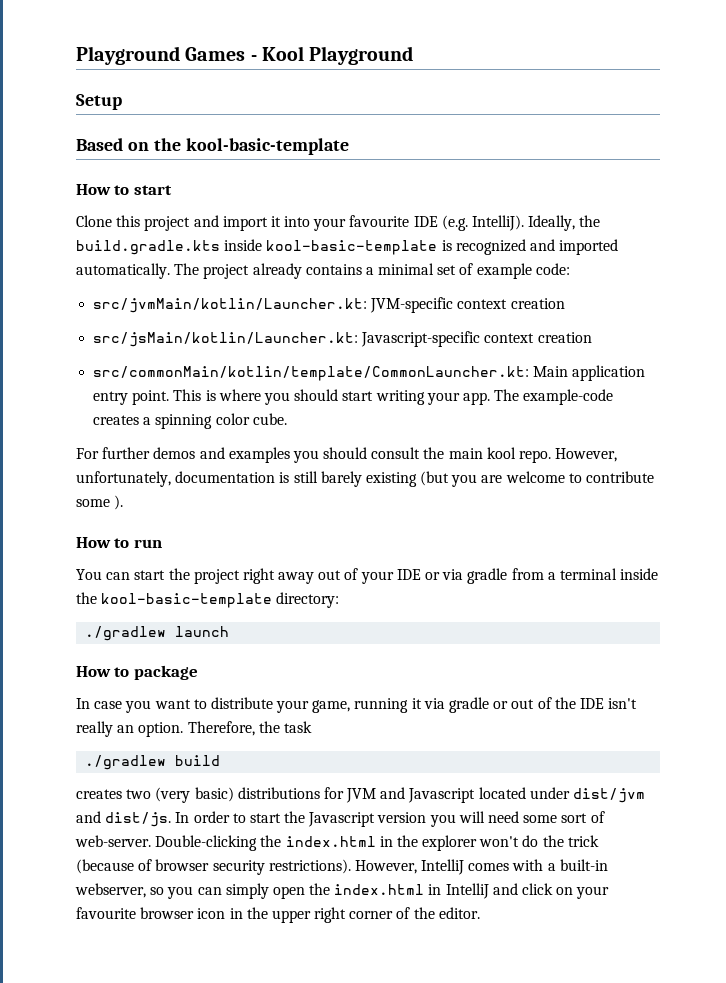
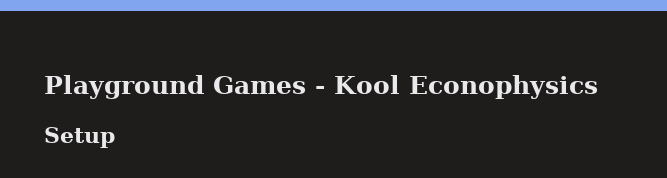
- Playground Games - Kool Playground
+ Playground Games - Kool Econophysics
- Based on the kool-basic-template
- How to start
- Clone this project and import it into your favourite IDE (e.g. IntelliJ). Ideally, the build.gradle.kts inside kool-basic-template is recognized and imported automatically. The project already contains a minimal set of example code:
- src/jvmMain/kotlin/Launcher.kt: JVM-specific context creation
- src/jsMain/kotlin/Launcher.kt: Javascript-specific context creation
- src/commonMain/kotlin/template/CommonLauncher.kt: Main application entry point. This is where you should start writing your app. The example-code creates a spinning color cube.
- For further demos and examples you should consult the main kool repo. However, unfortunately, documentation is still barely existing (but you are welcome to contribute some ).
- How to run
- You can start the project right away out of your IDE or via gradle from a terminal inside the kool-basic-template directory:
- ./gradlew launch
- How to package
- In case you want to distribute your game, running it via gradle or out of the IDE isn't really an option. Therefore, the task
- ./gradlew build
- creates two (very basic) distributions for JVM and Javascript located under dist/jvm and dist/js. In order to start the Javascript version you will need some sort of web-server. Double-clicking the index.html in the explorer won't do the trick (because of browser security restrictions). However, IntelliJ comes with a built-in webserver, so you can simply open the index.html in IntelliJ and click on your favourite browser icon in the upper right corner of the editor.

